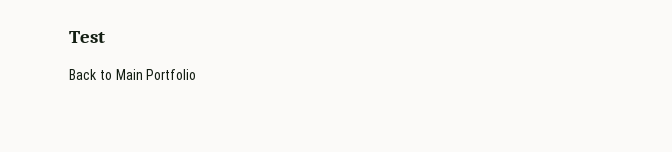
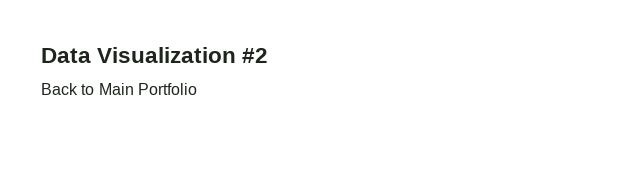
- Test
+ Data Visualization #2

